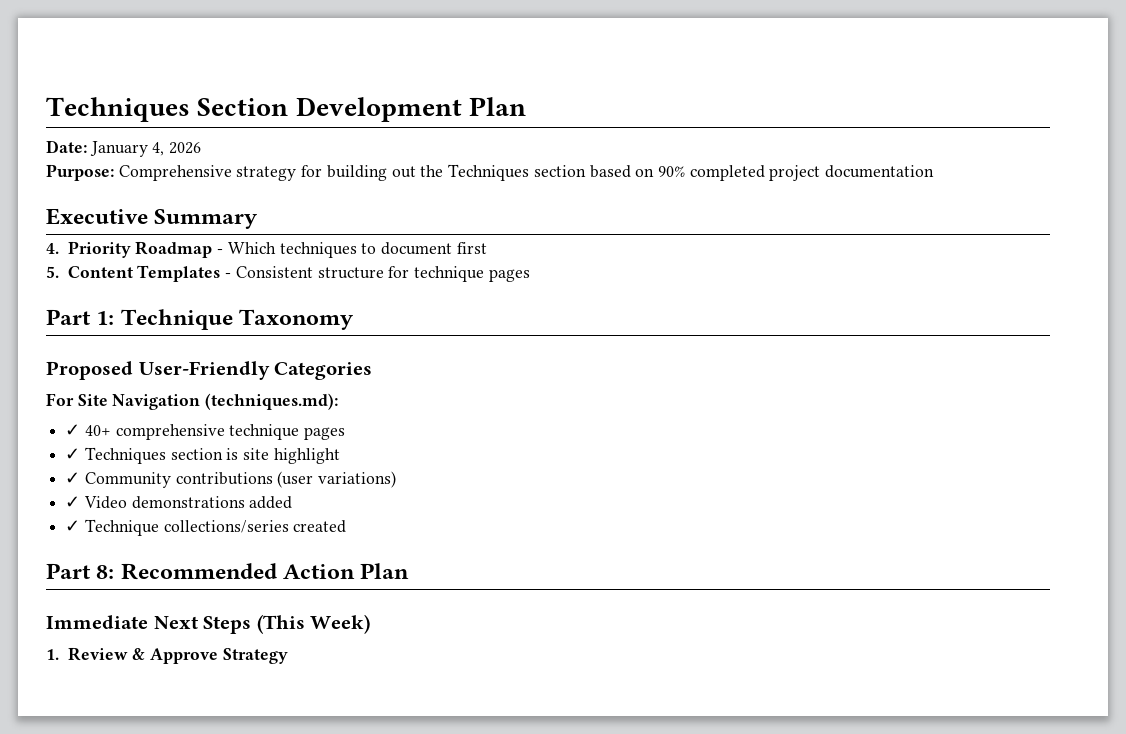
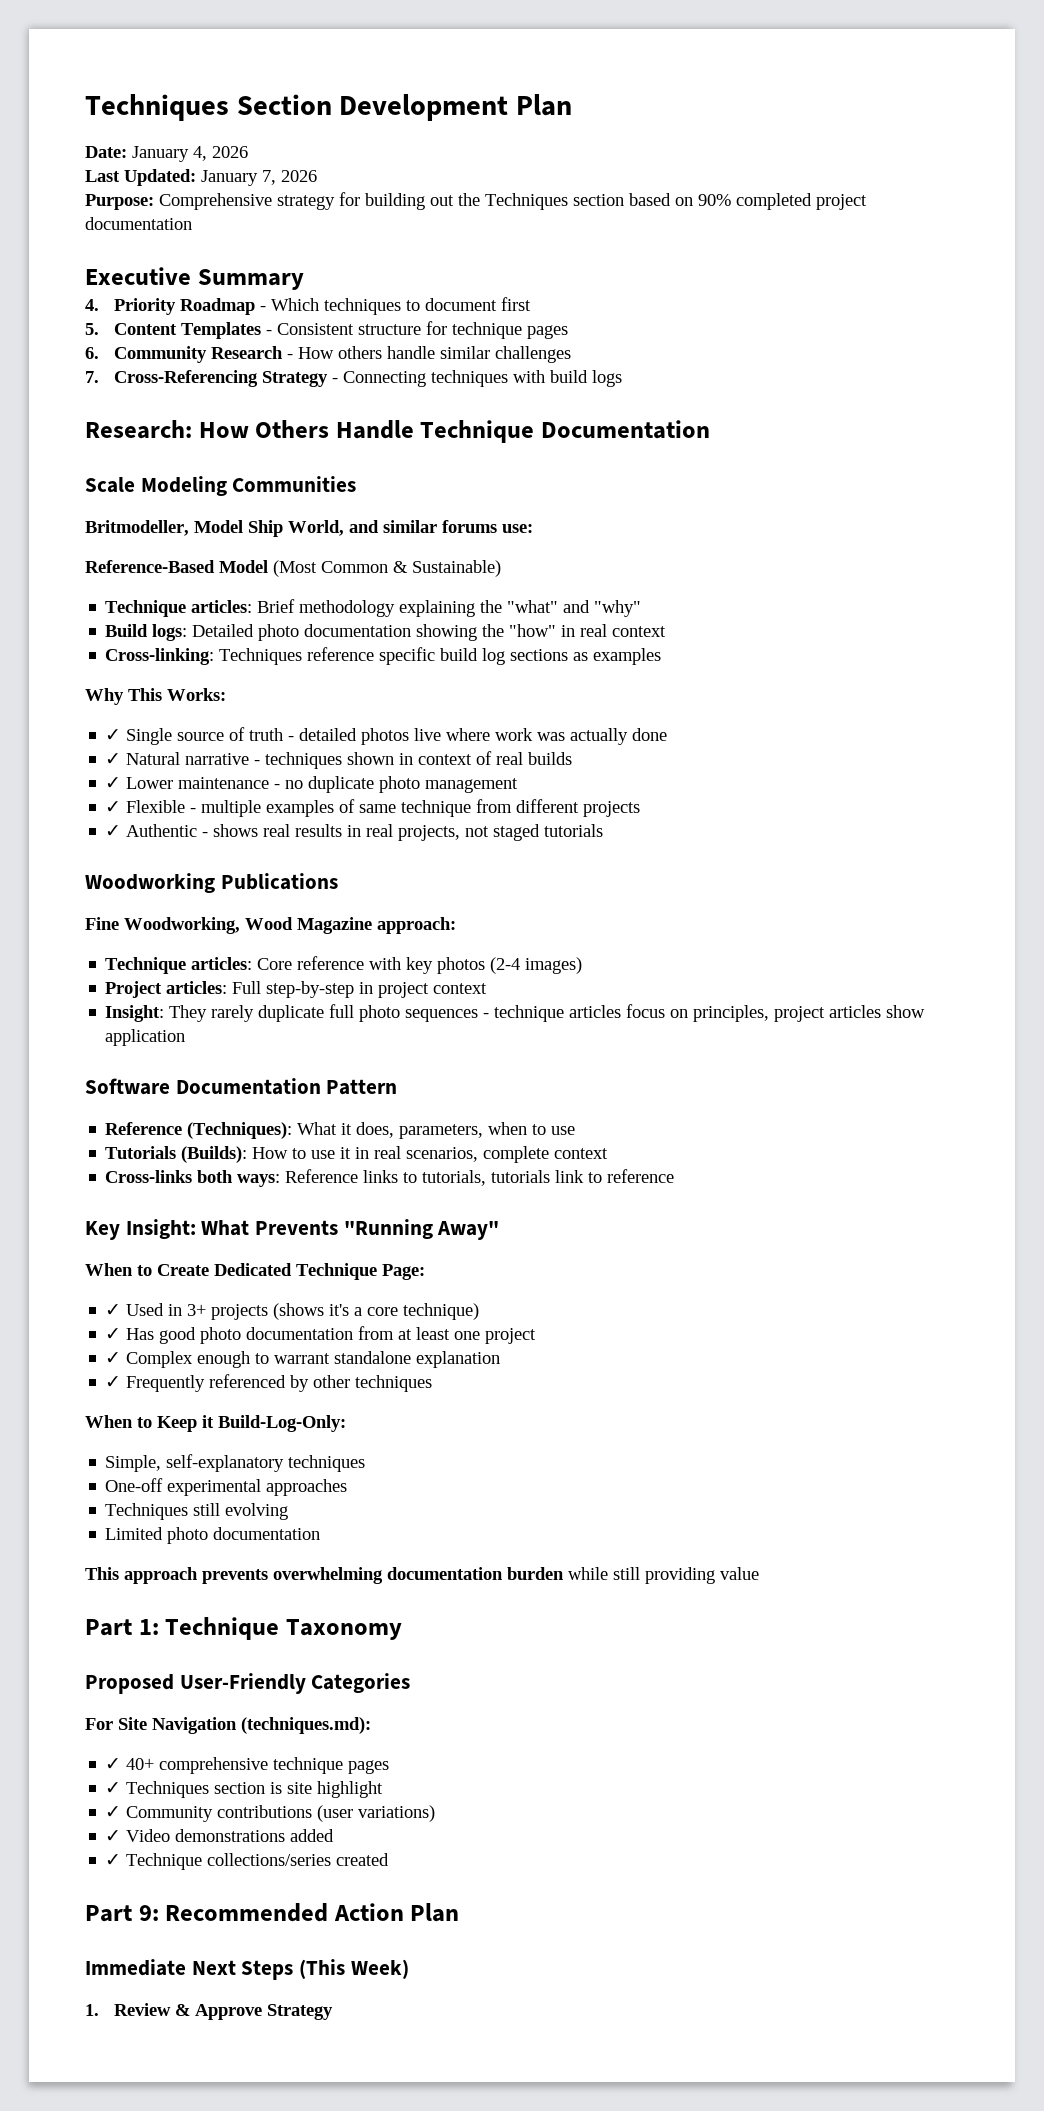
+ Last Updated: January 7, 2026
+ 6. Community Research - How others handle similar challenges
+ 7. Cross-Referencing Strategy - Connecting techniques with build logs
+ Research: How Others Handle Technique Documentation
+ Scale Modeling Communities
+ Britmodeller, Model Ship World, and similar forums use:
+ Reference-Based Model (Most Common & Sustainable)
+ Technique articles: Brief methodology explaining the "what" and "why"
+ Build logs: Detailed photo documentation showing the "how" in real context
+ Cross-linking: Techniques reference specific build log sections as examples
+ Why This Works:
+ ✓ Single source of truth - detailed photos live where work was actually done
+ ✓ Natural narrative - techniques shown in context of real builds
+ ✓ Lower maintenance - no duplicate photo management
+ ✓ Flexible - multiple examples of same technique from different projects
+ ✓ Authentic - shows real results in real projects, not staged tutorials
+ Woodworking Publications
+ Fine Woodworking, Wood Magazine approach:
+ Technique articles: Core reference with key photos (2-4 images)
+ Project articles: Full step-by-step in project context
+ Insight: They rarely duplicate full photo sequences - technique articles focus on principles, project articles show application
+ Software Documentation Pattern
+ Reference (Techniques): What it does, parameters, when to use
+ Tutorials (Builds): How to use it in real scenarios, complete context
+ Cross-links both ways: Reference links to tutorials, tutorials link to reference
+ Key Insight: What Prevents "Running Away"
+ When to Create Dedicated Technique Page:
+ ✓ Used in 3+ projects (shows it's a core technique)
+ ✓ Has good photo documentation from at least one project
+ ✓ Complex enough to warrant standalone explanation
+ ✓ Frequently referenced by other techniques
+ When to Keep it Build-Log-Only:
+ Simple, self-explanatory techniques
+ One-off experimental approaches
+ Techniques still evolving
+ Limited photo documentation
+ This approach prevents overwhelming documentation burden while still providing value
- Part 8: Recommended Action Plan
+ Part 9: Recommended Action Plan

